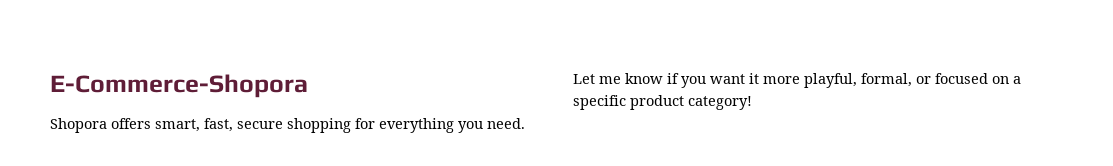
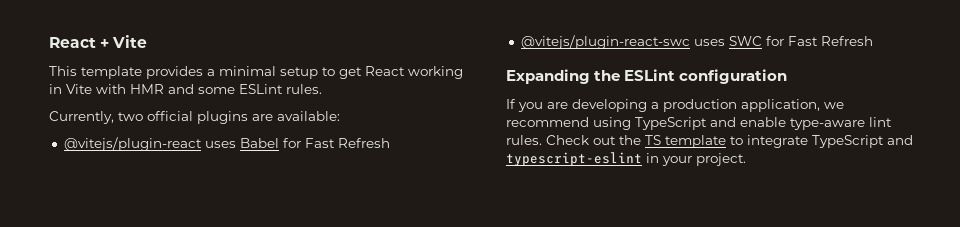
- E-Commerce-Shopora
- Shopora offers smart, fast, secure shopping for everything you need. Let me know if you want it more playful, formal, or focused on a specific product category!
+ React + Vite
+ This template provides a minimal setup to get React working in Vite with HMR and some ESLint rules.
+ Currently, two official plugins are available:
+ @vitejs/plugin-react uses Babel for Fast Refresh
+ @vitejs/plugin-react-swc uses SWC for Fast Refresh
+ Expanding the ESLint configuration
+ If you are developing a production application, we recommend using TypeScript and enable type-aware lint rules. Check out the TS template to integrate TypeScript and typescript-eslint in your project.

